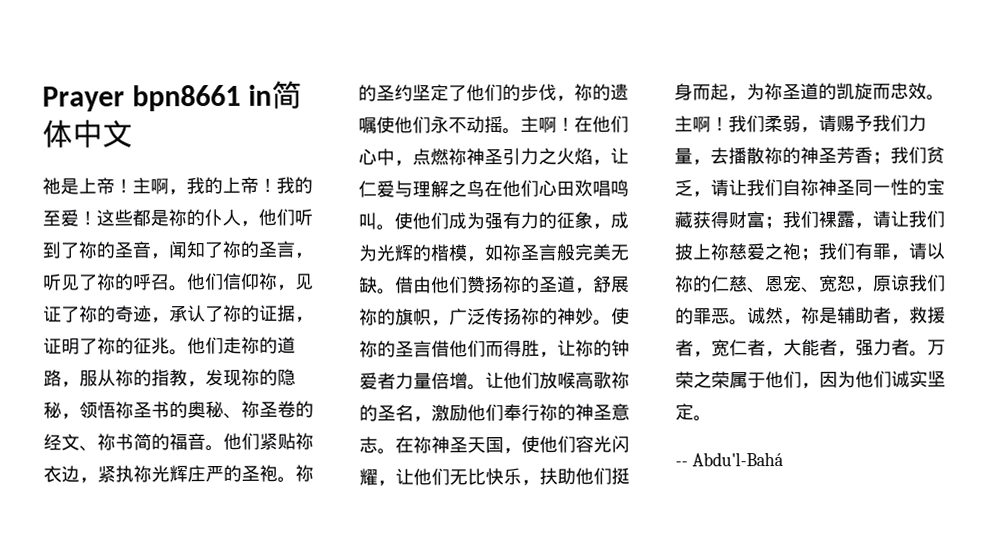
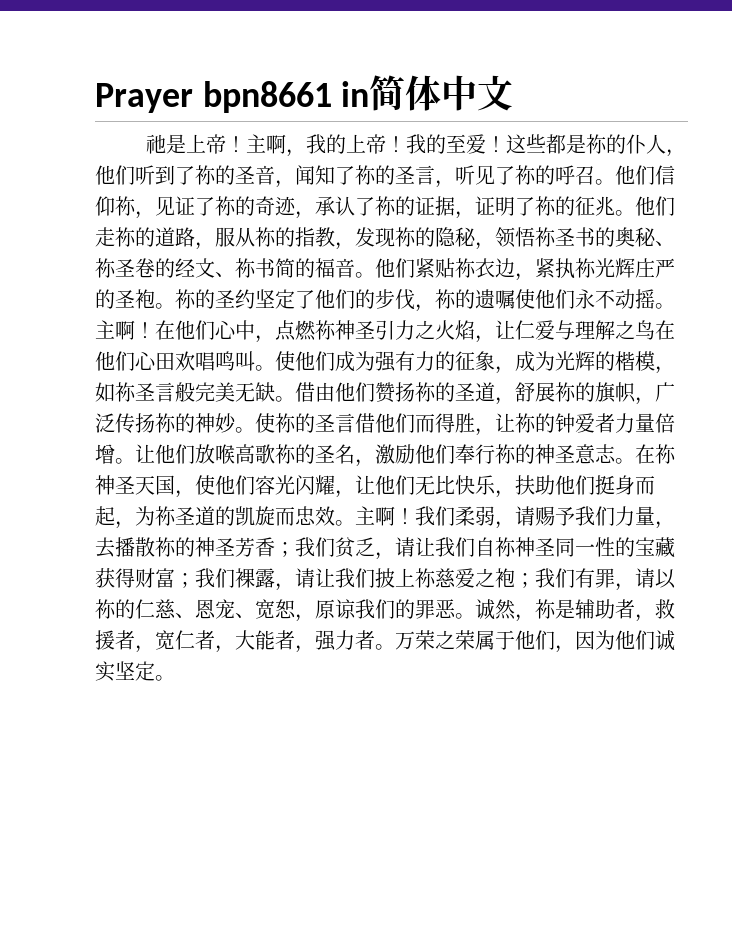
- -- Abdu'l-Bahá

